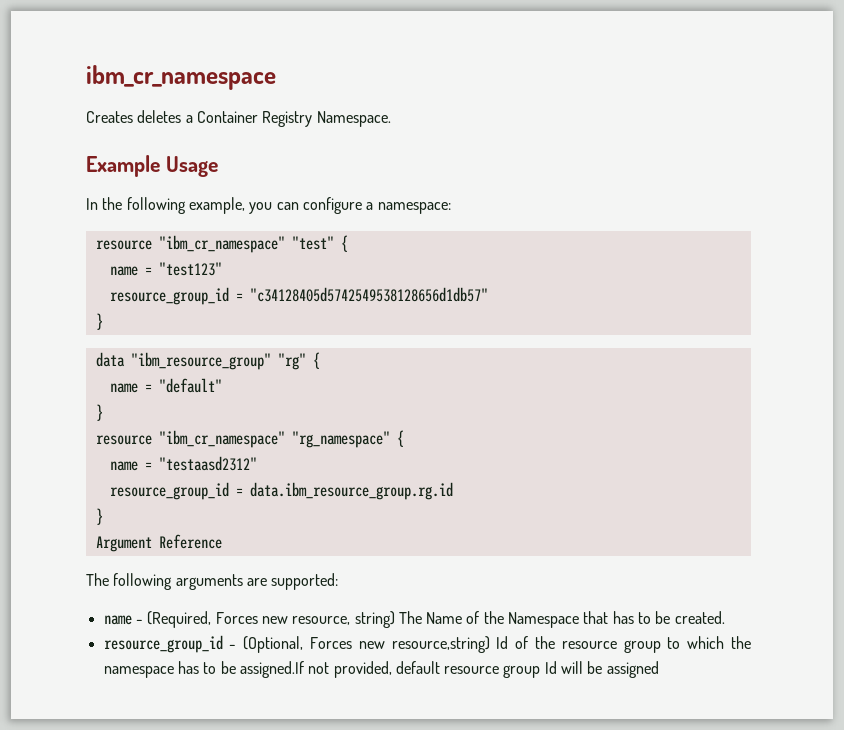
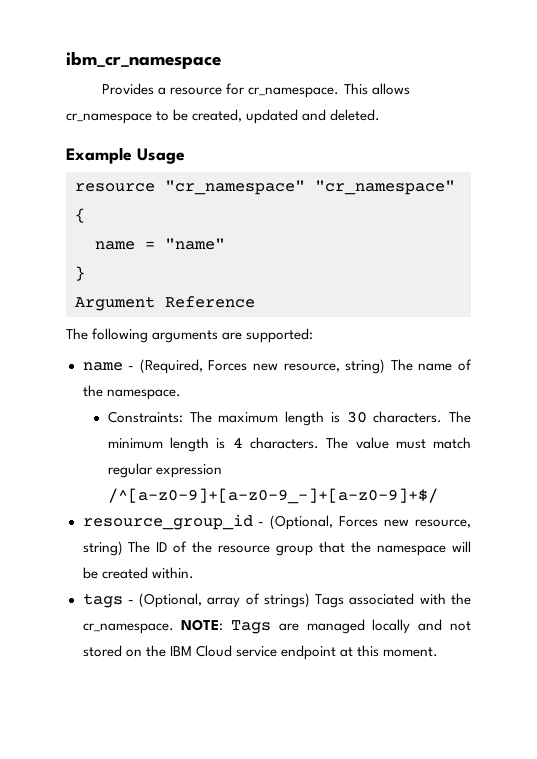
- Creates deletes a Container Registry Namespace.
+ Provides a resource for cr_namespace. This allows cr_namespace to be created, updated and deleted.
  Example Usage
- In the following example, you can configure a namespace:
- resource "ibm_cr_namespace" "test" {
- name = "test123"
- resource_group_id = "c34128405d5742549538128656d1db57"
- }
- data "ibm_resource_group" "rg" {
- name = "default"
- }
- resource "ibm_cr_namespace" "rg_namespace" {
- name = "testaasd2312"
- resource_group_id = data.ibm_resource_group.rg.id
+ resource "cr_namespace" "cr_namespace" {
+ name = "name"
- name - (Required, Forces new resource, string) The Name of the Namespace that has to be created.
+ name - (Required, Forces new resource, string) The name of the namespace.
+ Constraints: The maximum length is 30 characters. The minimum length is 4 characters. The value must match regular expression /^[a-z0-9]+[a-z0-9_-]+[a-z0-9]+$/
- resource_group_id - (Optional, Forces new resource,string) Id of the resource group to which the namespace has to be assigned.If not provided, default resource group Id will be assigned
+ resource_group_id - (Optional, Forces new resource, string) The ID of the resource group that the namespace will be created within.
+ tags - (Optional, array of strings) Tags associated with the cr_namespace. NOTE: Tags are managed locally and not stored on the IBM Cloud service endpoint at this moment.

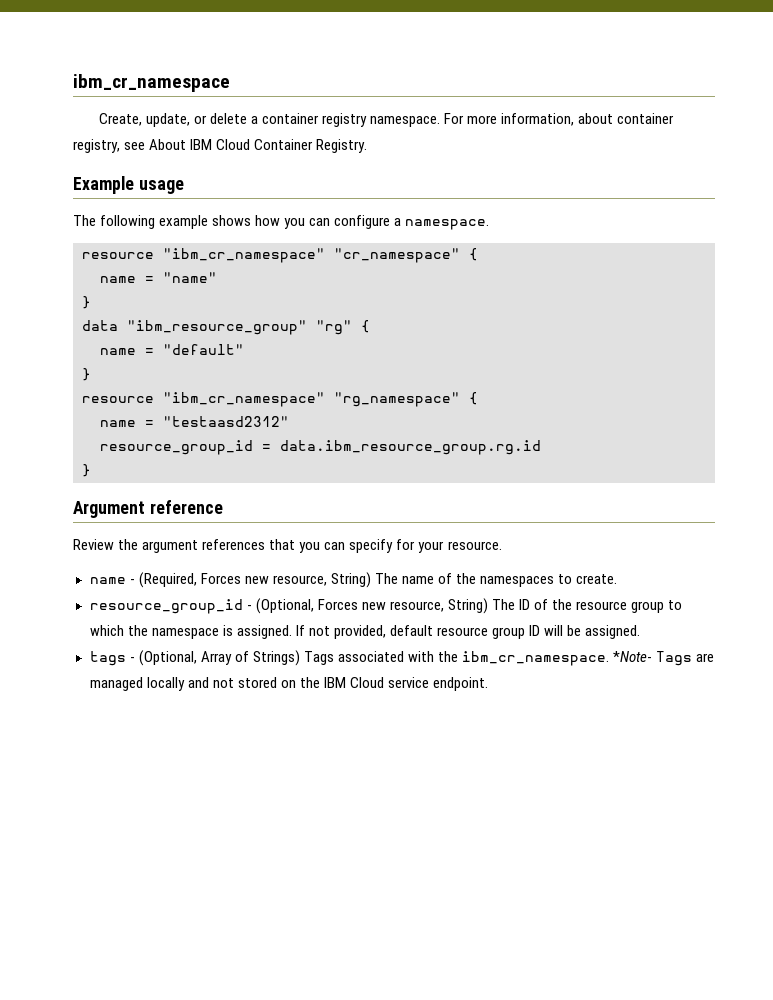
- Provides a resource for cr_namespace. This allows cr_namespace to be created, updated and deleted.
- Example Usage
- resource "cr_namespace" "cr_namespace" {
+ Create, update, or delete a container registry namespace. For more information, about container registry, see About IBM Cloud Container Registry.
+ Example usage
+ The following example shows how you can configure a namespace.
+ resource "ibm_cr_namespace" "cr_namespace" {
- Argument Reference
- The following arguments are supported:
+ data "ibm_resource_group" "rg" {
+ name = "default"
+ }
+ resource "ibm_cr_namespace" "rg_namespace" {
+ name = "testaasd2312"
+ resource_group_id = data.ibm_resource_group.rg.id
+ }
+ Argument reference
+ Review the argument references that you can specify for your resource.
- name - (Required, Forces new resource, string) The name of the namespace.
- Constraints: The maximum length is 30 characters. The minimum length is 4 characters. The value must match regular expression /^[a-z0-9]+[a-z0-9_-]+[a-z0-9]+$/
+ name - (Required, Forces new resource, String) The name of the namespaces to create.
- resource_group_id - (Optional, Forces new resource, string) The ID of the resource group that the namespace will be created within.
+ resource_group_id - (Optional, Forces new resource, String) The ID of the resource group to which the namespace is assigned. If not provided, default resource group ID will be assigned.
- tags - (Optional, array of strings) Tags associated with the cr_namespace. NOTE: Tags are managed locally and not stored on the IBM Cloud service endpoint at this moment.
+ tags - (Optional, Array of Strings) Tags associated with the ibm_cr_namespace. *Note- Tags are managed locally and not stored on the IBM Cloud service endpoint.

